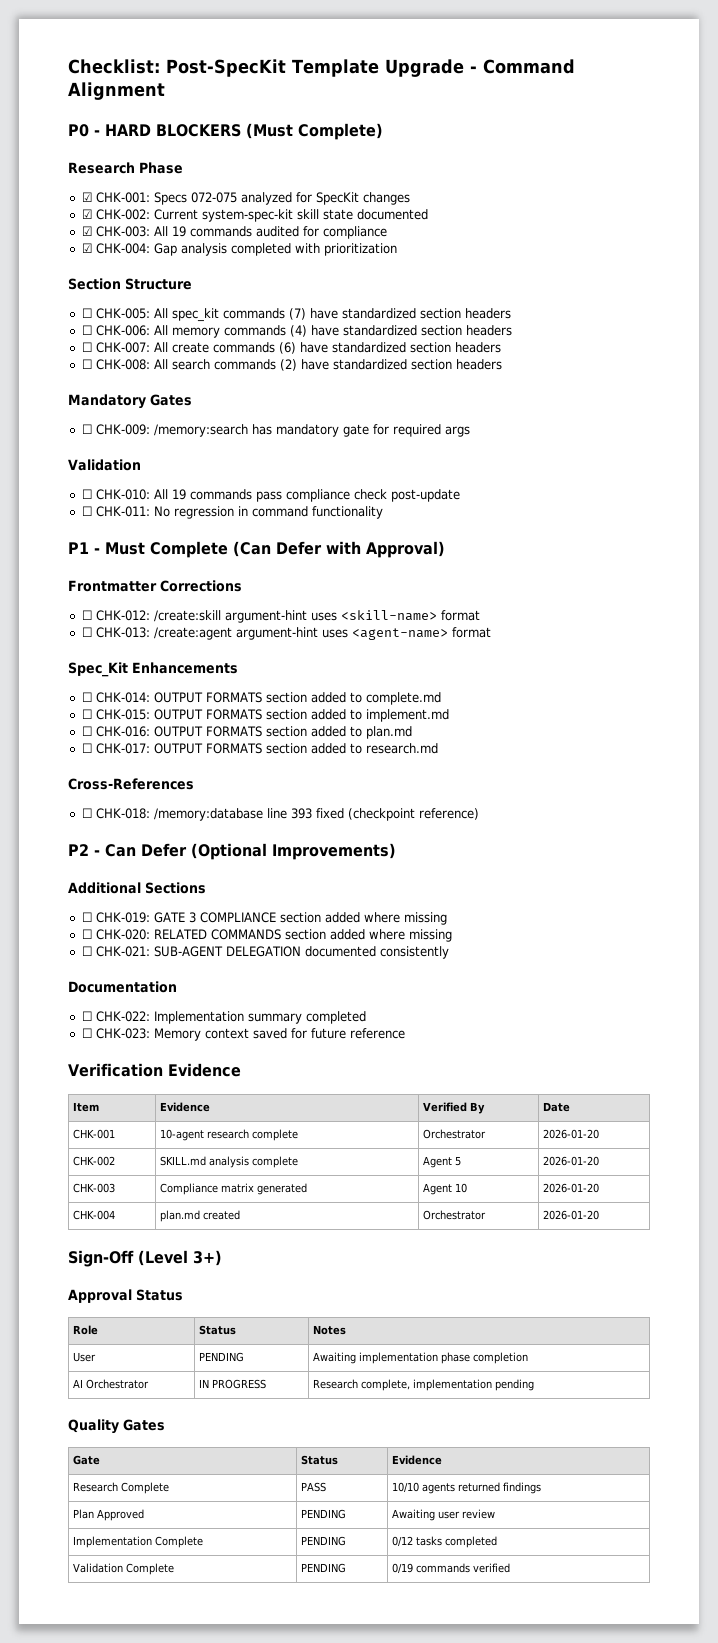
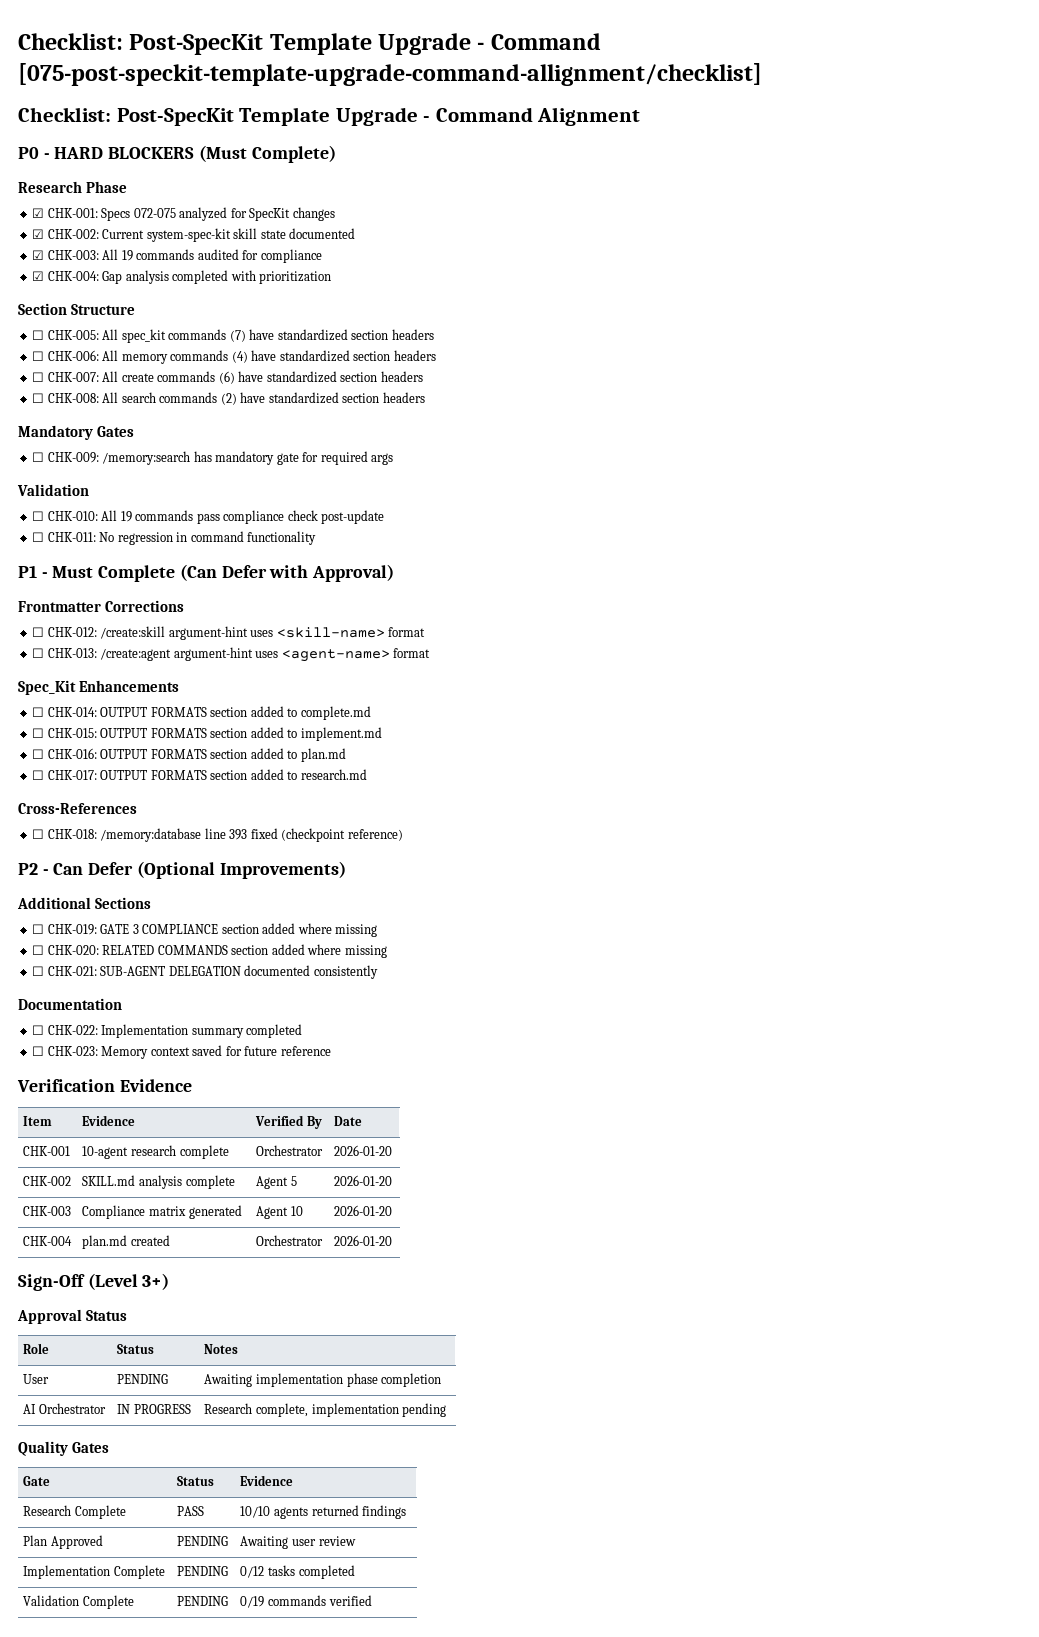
+ Checklist: Post-SpecKit Template Upgrade - Command [075-post-speckit-template-upgrade-command-allignment/checklist]

